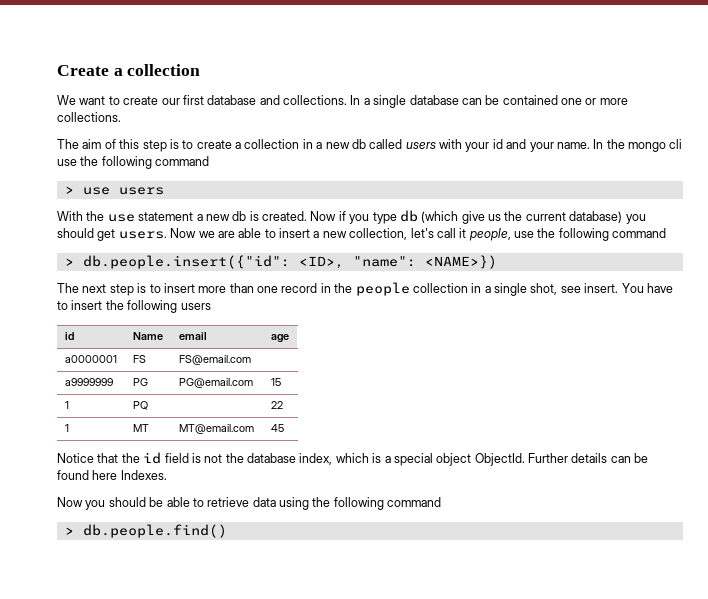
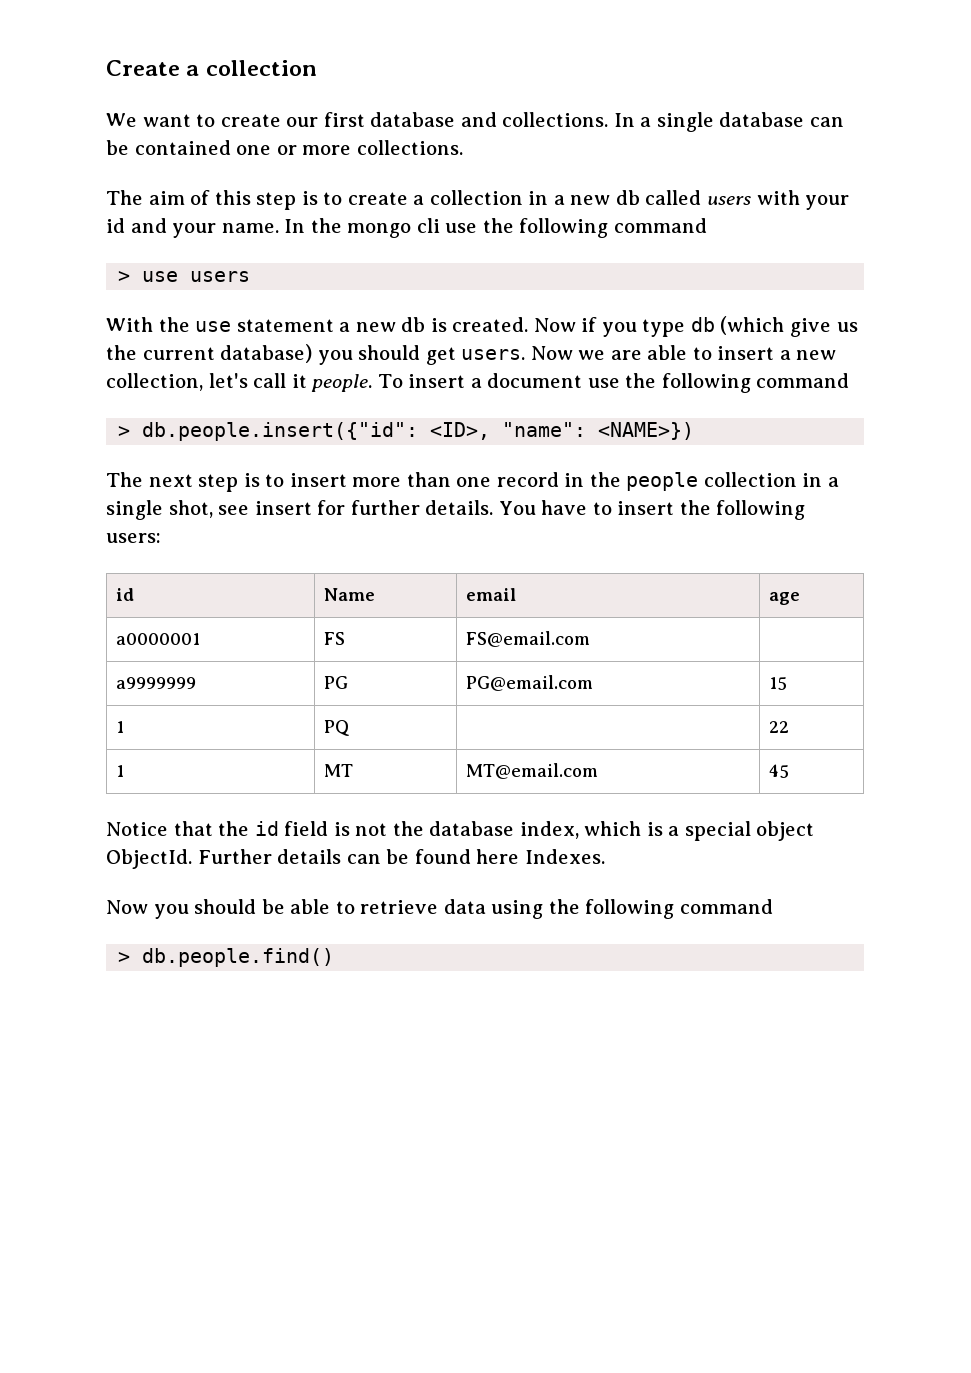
- Now we are able to insert a new collection, let's call it people, use the following command
+ Now we are able to insert a new collection, let's call it people. To insert a document use the following command
- The next step is to insert more than one record in the people collection in a single shot, see insert.
+ The next step is to insert more than one record in the people collection in a single shot, see insert for further details.
- You have to insert the following users
+ You have to insert the following users:

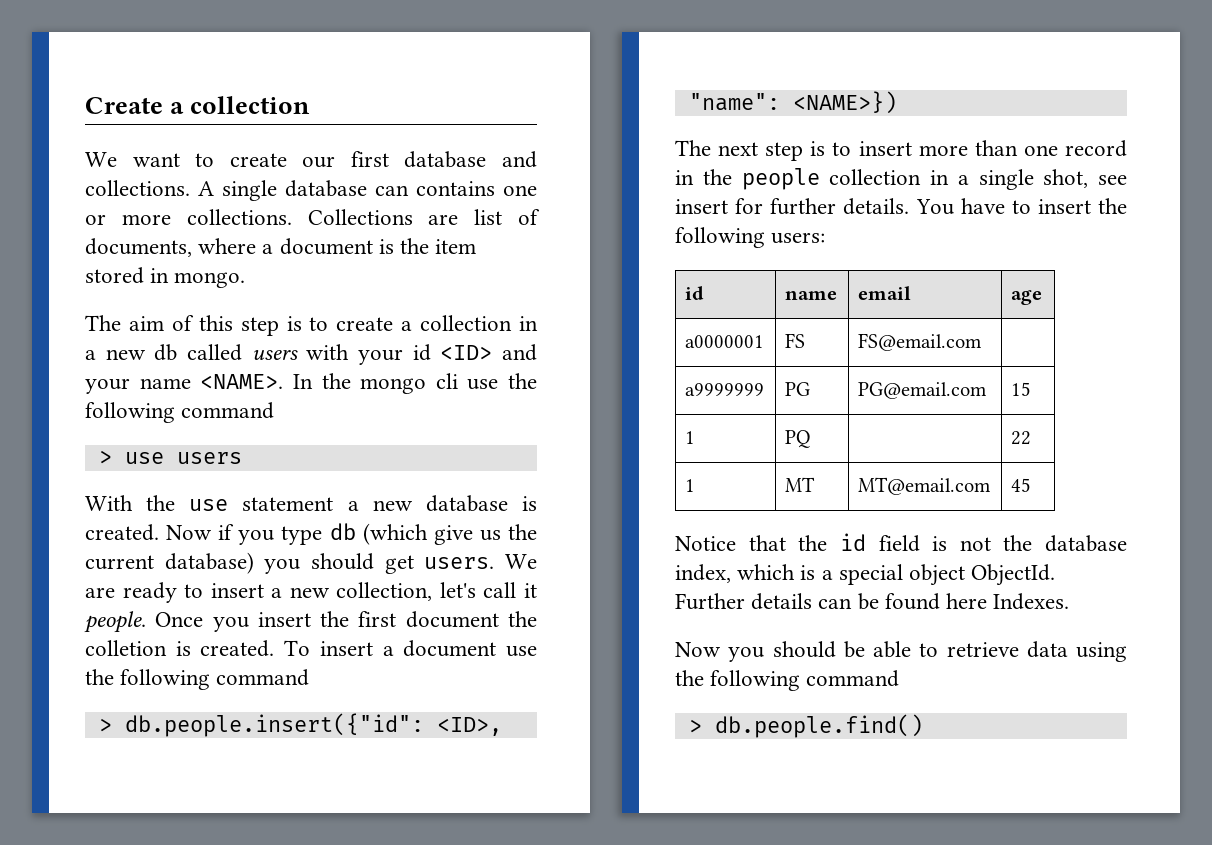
- In a single database can be contained one or more collections.
+ A single database can contains one or more collections. Collections are list of documents, where a document is the item stored in mongo.
- The aim of this step is to create a collection in a new db called users with your id and your name.
+ The aim of this step is to create a collection in a new db called users with your id <ID> and your name <NAME>.
- With the use statement a new db is created.
+ With the use statement a new database is created.
- Now we are able to insert a new collection, let's call it people.
+ We are ready to insert a new collection, let's call it people.
+ Once you insert the first document the colletion is created.
- id | Name | email | age
+ id | name | email | age

